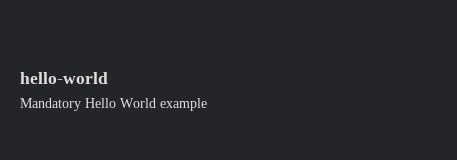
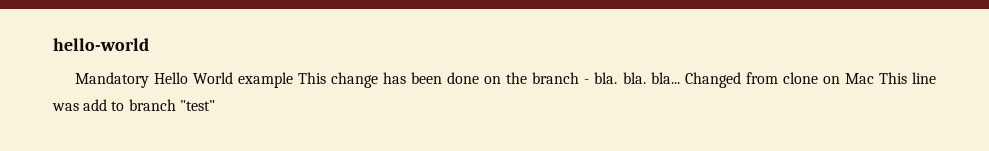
- Mandatory Hello World example
+ Mandatory Hello World example This change has been done on the branch - bla. bla. bla... Changed from clone on Mac This line was add to branch "test"

